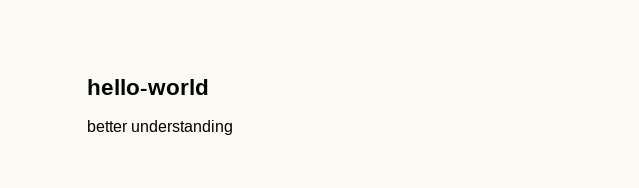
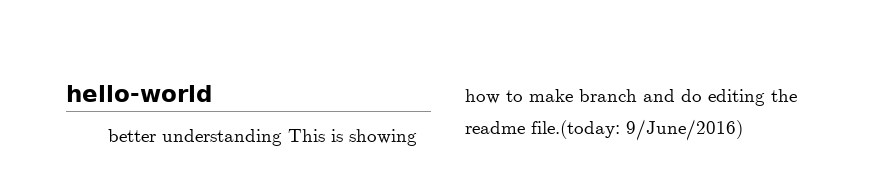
- better understanding
+ better understanding This is showing how to make branch and do editing the readme file.(today: 9/June/2016)

